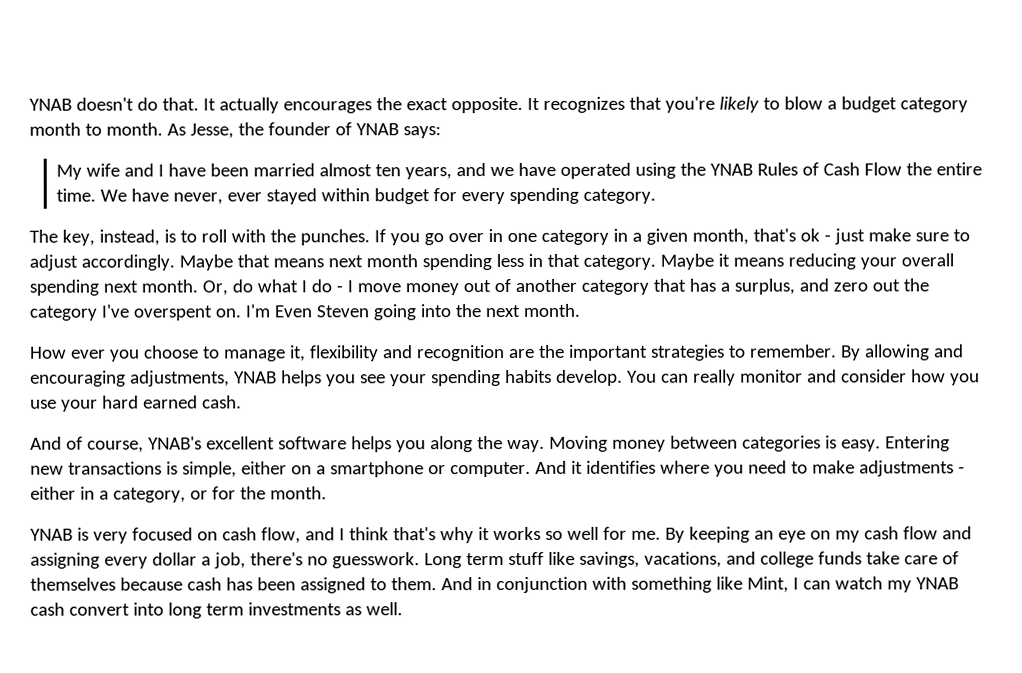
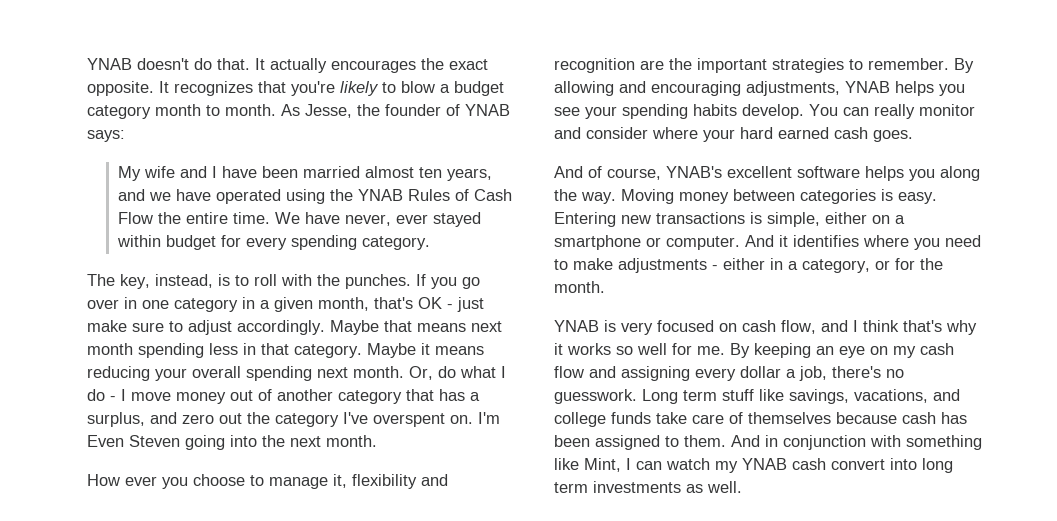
- If you go over in one category in a given month, that's ok - just make sure to adjust accordingly.
+ If you go over in one category in a given month, that's OK - just make sure to adjust accordingly.
- You can really monitor and consider how you use your hard earned cash.
+ You can really monitor and consider where your hard earned cash goes.

